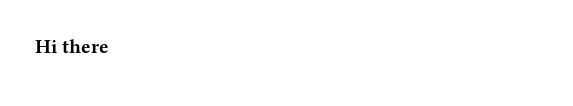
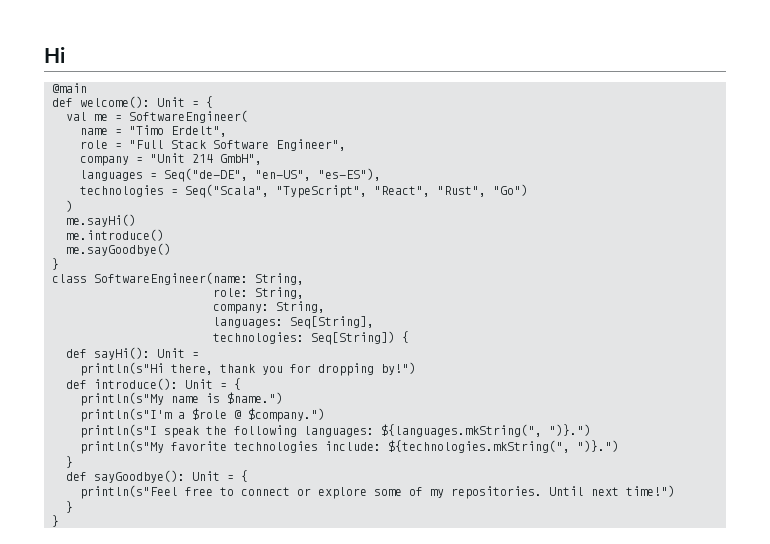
- Hi there
+ Hi
+ @main
+ def welcome(): Unit = {
+ val me = SoftwareEngineer(
+ name = "Timo Erdelt",
+ role = "Full Stack Software Engineer",
+ company = "Unit 214 GmbH",
+ languages = Seq("de-DE", "en-US", "es-ES"),
+ technologies = Seq("Scala", "TypeScript", "React", "Rust", "Go")
+ )
+ me.sayHi()
+ me.introduce()
+ me.sayGoodbye()
+ }
+ class SoftwareEngineer(name: String,
+ role: String,
+ company: String,
+ languages: Seq[String],
+ technologies: Seq[String]) {
+ def sayHi(): Unit =
+ println(s"Hi there, thank you for dropping by!")
+ def introduce(): Unit = {
+ println(s"My name is $name.")
+ println(s"I'm a $role @ $company.")
+ println(s"I speak the following languages: ${languages.mkString(", ")}.")
+ println(s"My favorite technologies include: ${technologies.mkString(", ")}.")
+ }
+ def sayGoodbye(): Unit = {
+ println(s"Feel free to connect or explore some of my repositories. Until next time!")
+ }
+ }

